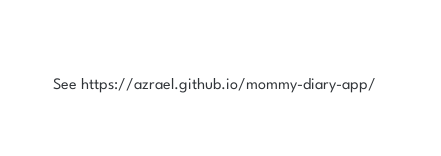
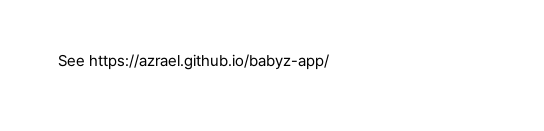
- See https://azrael.github.io/mommy-diary-app/
+ See https://azrael.github.io/babyz-app/

